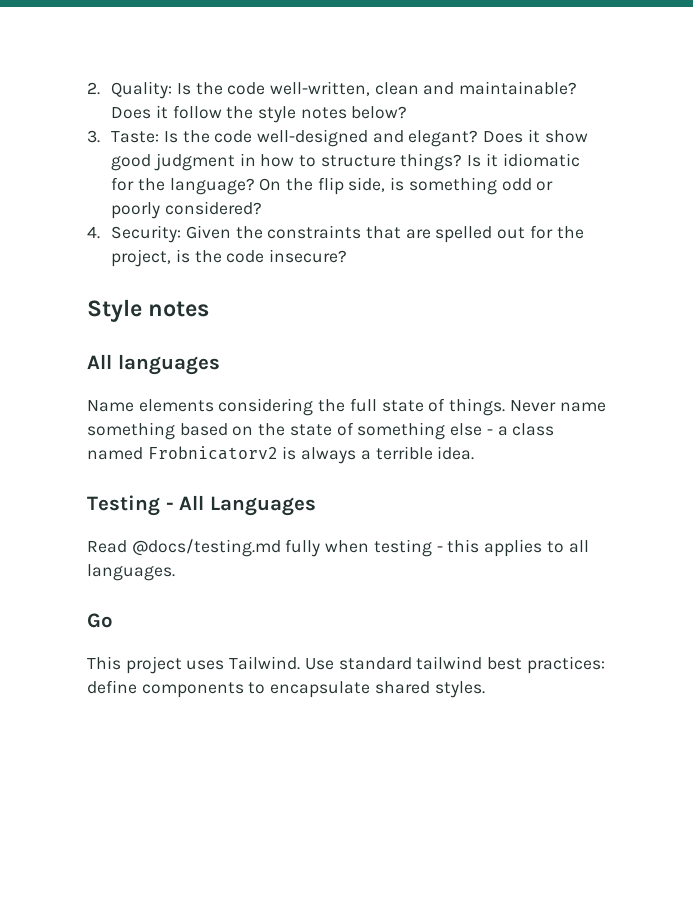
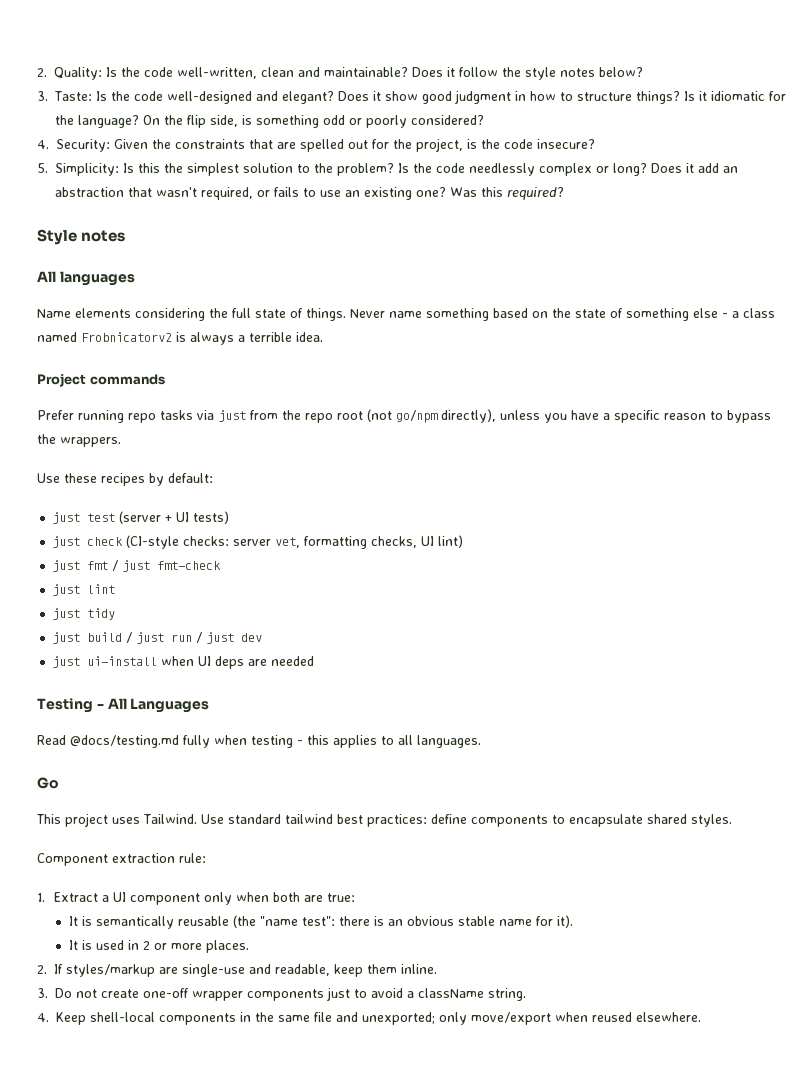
+ 5. Simplicity: Is this the simplest solution to the problem? Is the code needlessly complex or long? Does it add an abstraction that wasn't required, or fails to use an existing one? Was this required?
+ Project commands
+ Prefer running repo tasks via just from the repo root (not go/npm directly), unless you have a specific reason to bypass the wrappers.
+ Use these recipes by default:
+ just test (server + UI tests)
+ just check (CI-style checks: server vet, formatting checks, UI lint)
+ just fmt / just fmt-check
+ just lint
+ just tidy
+ just build / just run / just dev
+ just ui-install when UI deps are needed
+ Component extraction rule:
+ 1. Extract a UI component only when both are true:
+ It is semantically reusable (the "name test": there is an obvious stable name for it).
+ It is used in 2 or more places.
+ 2. If styles/markup are single-use and readable, keep them inline.
+ 3. Do not create one-off wrapper components just to avoid a className string.
+ 4. Keep shell-local components in the same file and unexported; only move/export when reused elsewhere.

